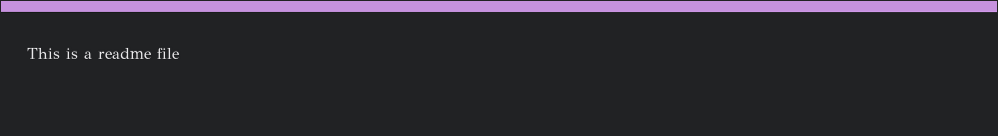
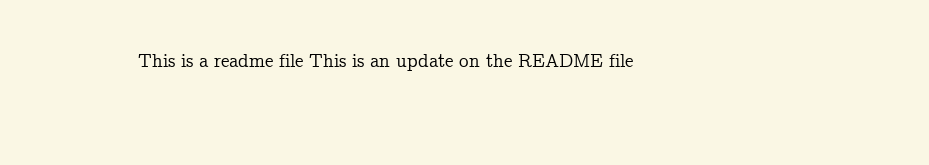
- This is a readme file
+ This is a readme file This is an update on the README file

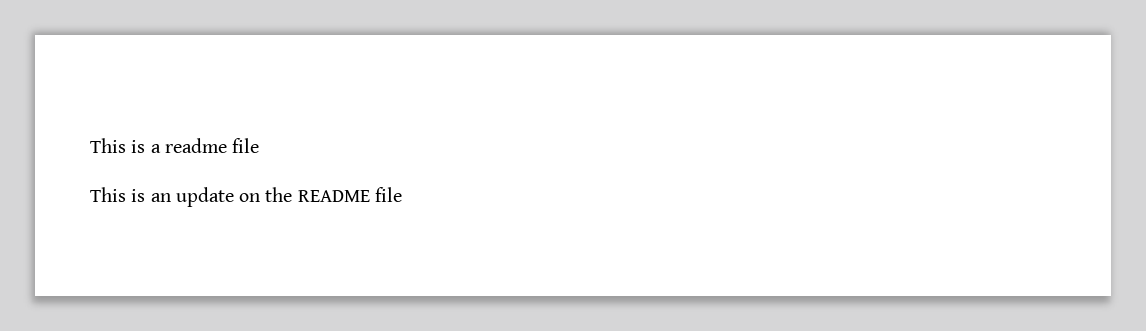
- This is a readme file This is an update on the README file
+ This is a readme file
+ This is an update on the README file

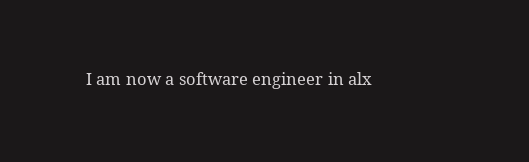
- This is a readme file
- This is an update on the README file
+ I am now a software engineer in alx

